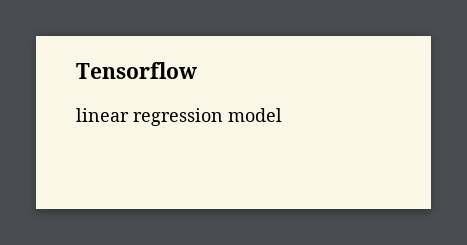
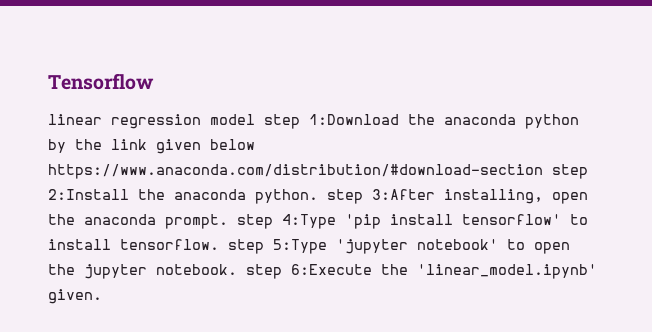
- linear regression model
+ linear regression model step 1:Download the anaconda python by the link given below https://www.anaconda.com/distribution/#download-section step 2:Install the anaconda python. step 3:After installing, open the anaconda prompt. step 4:Type 'pip install tensorflow' to install tensorflow. step 5:Type 'jupyter notebook' to open the jupyter notebook. step 6:Execute the 'linear_model.ipynb' given.

